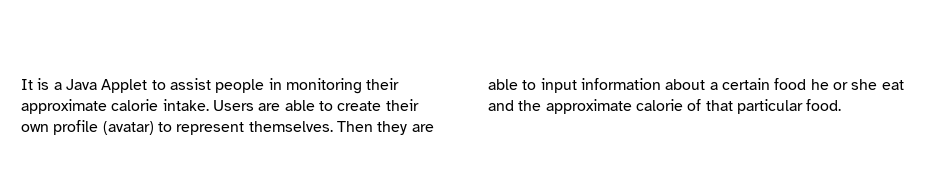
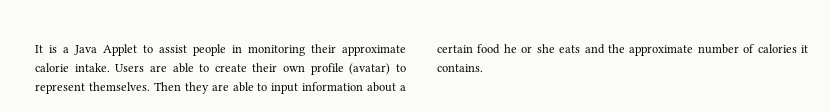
- Then they are able to input information about a certain food he or she eat and the approximate calorie of that particular food.
+ Then they are able to input information about a certain food he or she eats and the approximate number of calories it contains.

